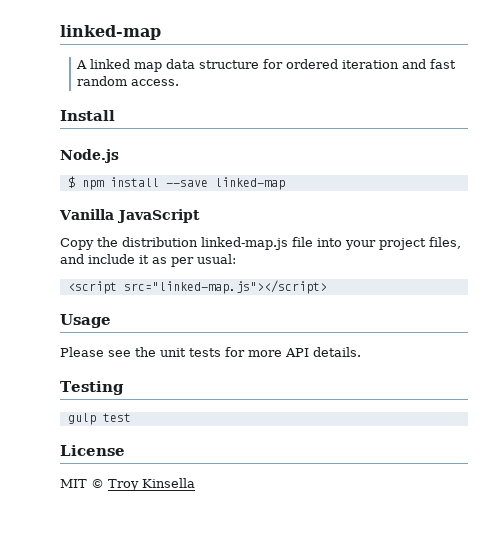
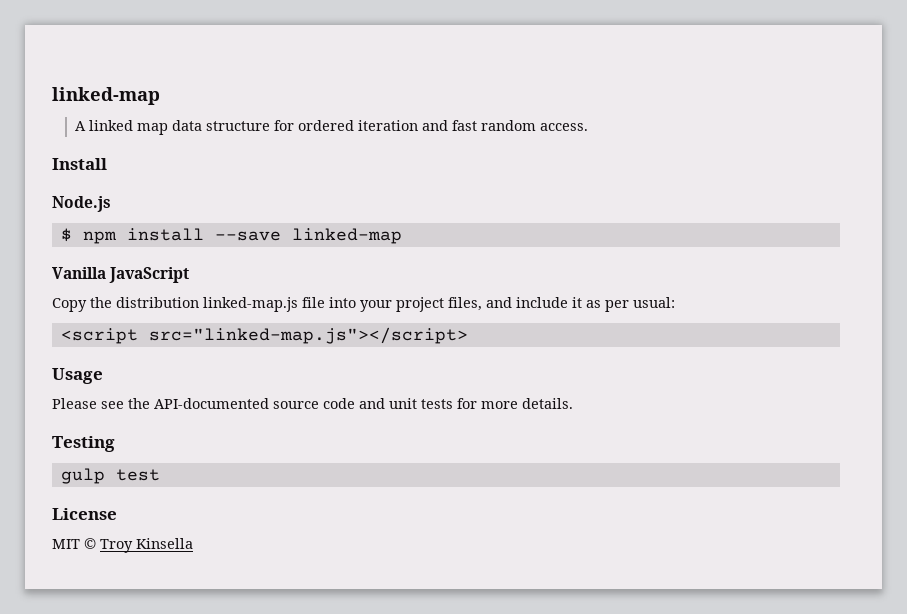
- Please see the unit tests for more API details.
+ Please see the API-documented source code and unit tests for more details.

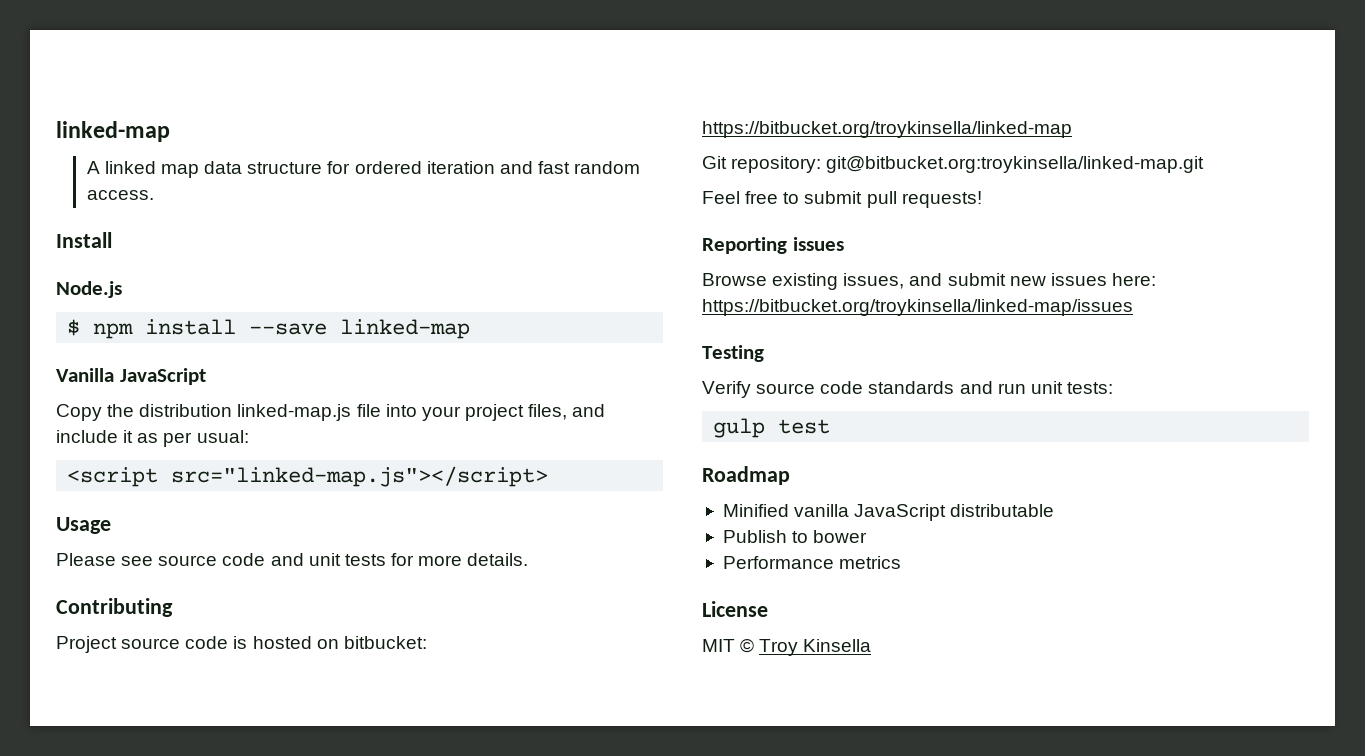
- Please see the API-documented source code and unit tests for more details.
+ Please see source code and unit tests for more details.
+ Contributing
+ Project source code is hosted on bitbucket: https://bitbucket.org/troykinsella/linked-map
+ Git repository: git@bitbucket.org:troykinsella/linked-map.git
+ Feel free to submit pull requests!
+ Reporting issues
+ Browse existing issues, and submit new issues here: https://bitbucket.org/troykinsella/linked-map/issues
  Testing
+ Verify source code standards and run unit tests:
  gulp test
+ Roadmap
+ Minified vanilla JavaScript distributable
+ Publish to bower
+ Performance metrics

